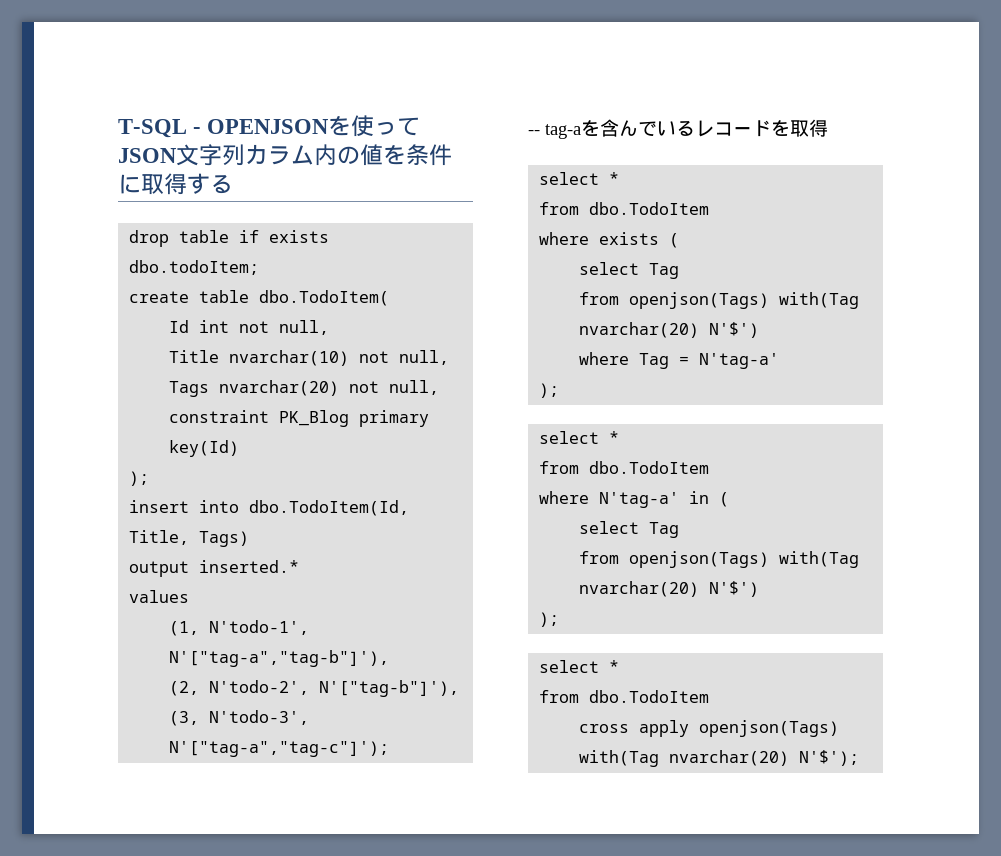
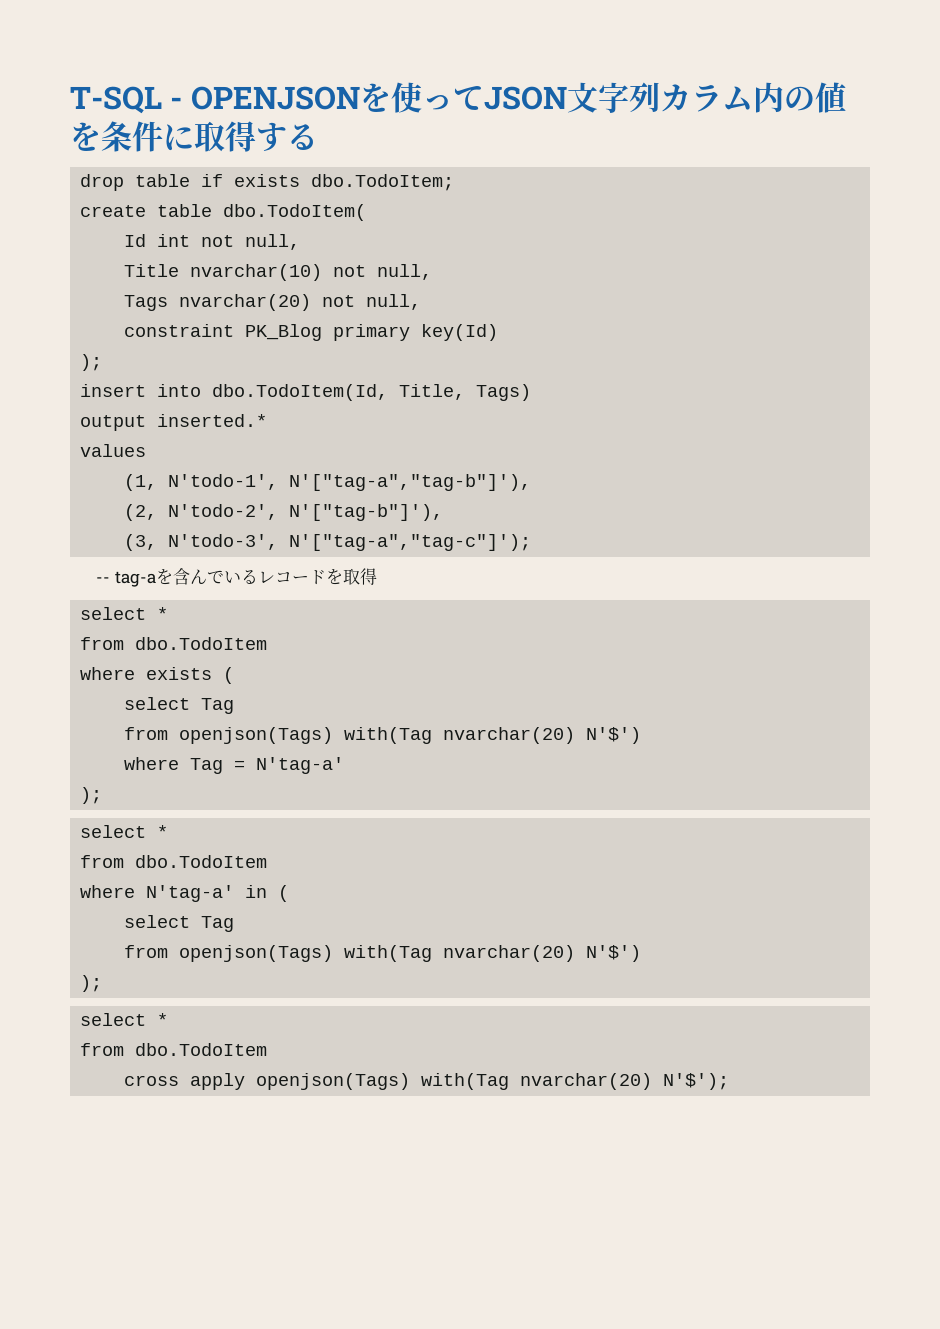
- drop table if exists dbo.todoItem;
+ drop table if exists dbo.TodoItem;

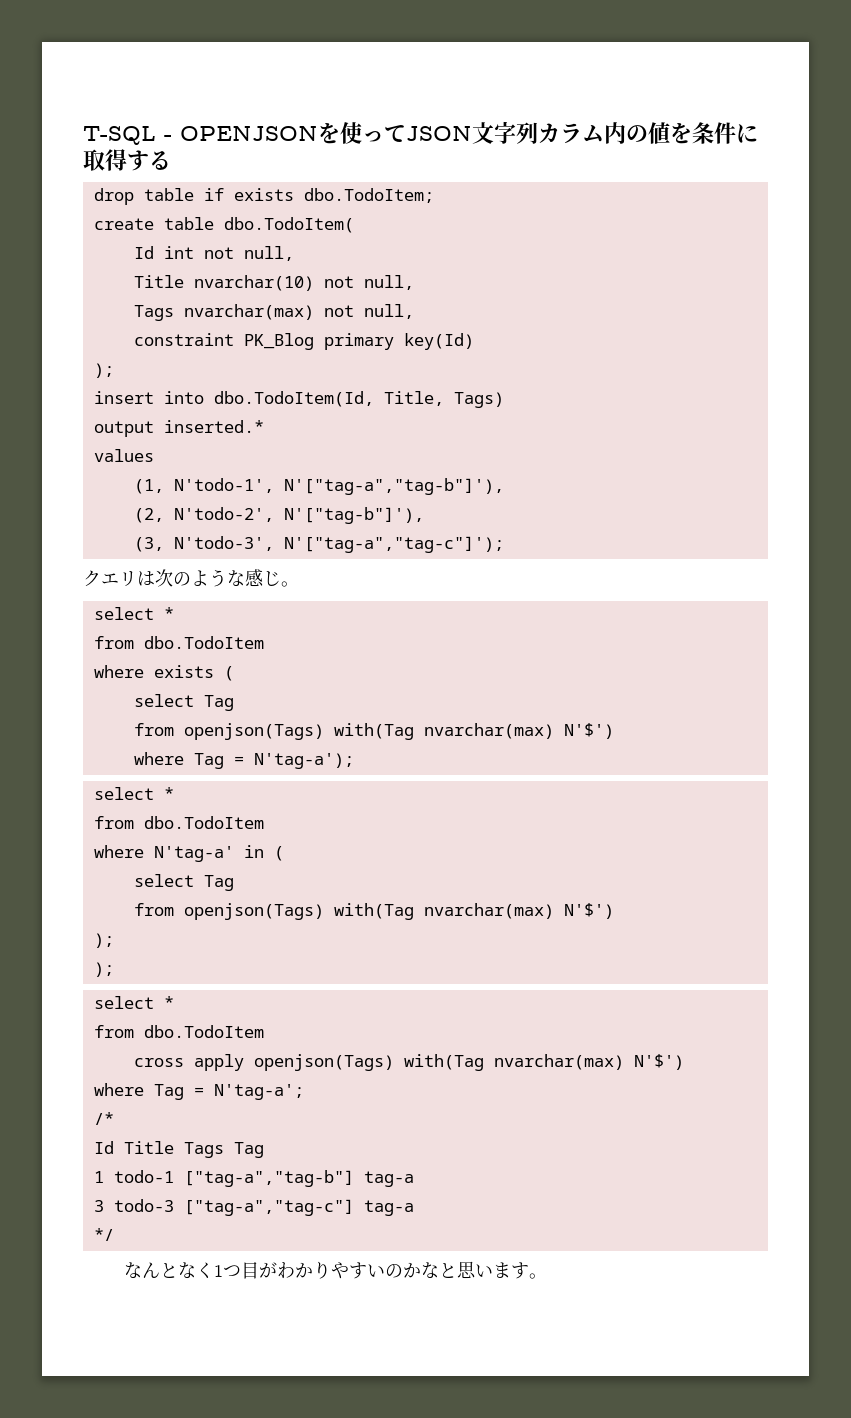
- Tags nvarchar(20) not null,
+ Tags nvarchar(max) not null,
- -- tag-aを含んでいるレコードを取得
+ クエリは次のような感じ。
  where exists (
  select Tag
- from openjson(Tags) with(Tag nvarchar(20) N'$')
- where Tag = N'tag-a'
- );
+ from openjson(Tags) with(Tag nvarchar(max) N'$')
+ where Tag = N'tag-a');
  where N'tag-a' in (
  select Tag
- from openjson(Tags) with(Tag nvarchar(20) N'$')
+ from openjson(Tags) with(Tag nvarchar(max) N'$')
+ );
- cross apply openjson(Tags) with(Tag nvarchar(20) N'$');
+ cross apply openjson(Tags) with(Tag nvarchar(max) N'$')
+ where Tag = N'tag-a';
+ /*
+ Id Title Tags Tag
+ 1 todo-1 ["tag-a","tag-b"] tag-a
+ 3 todo-3 ["tag-a","tag-c"] tag-a
+ */
+ なんとなく1つ目がわかりやすいのかなと思います。

